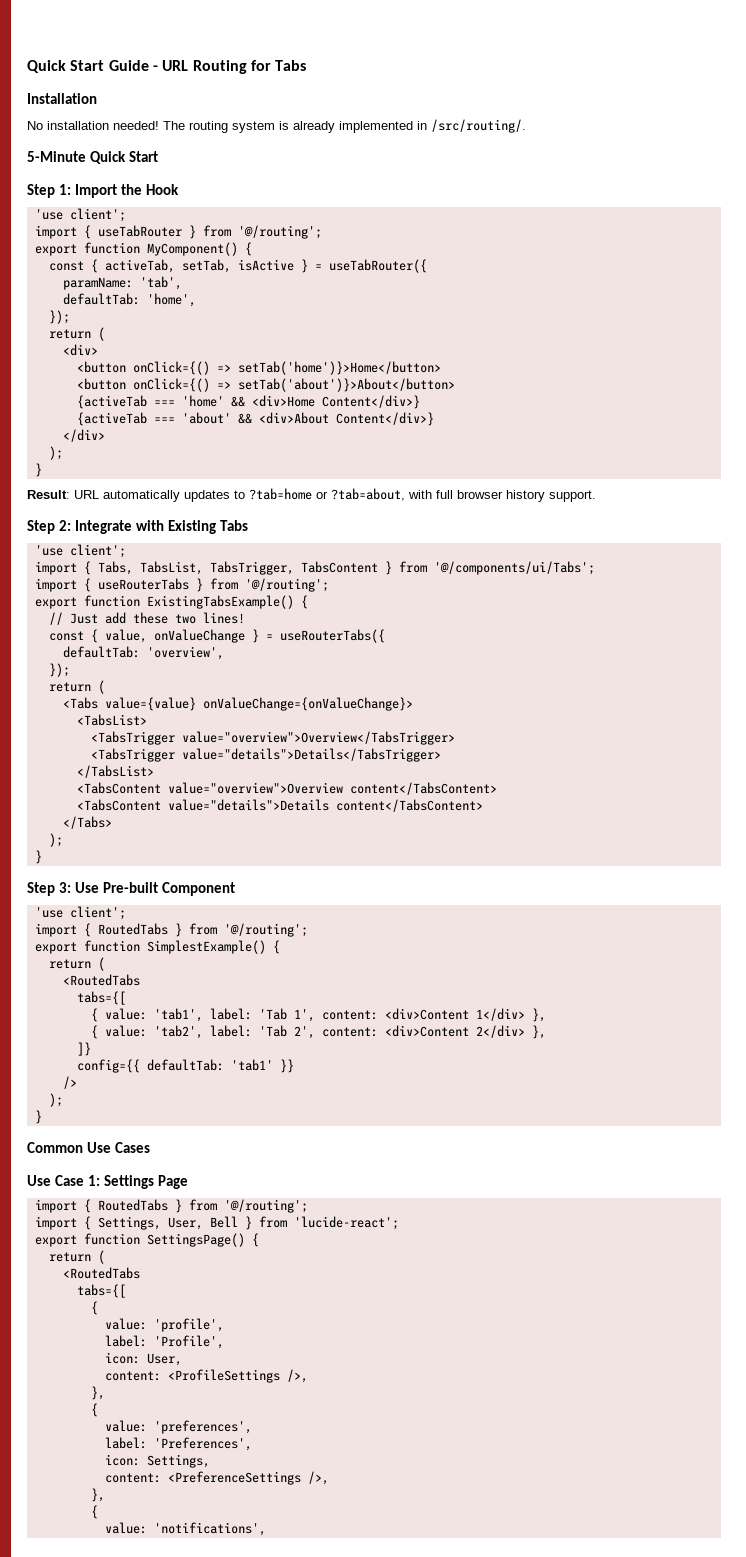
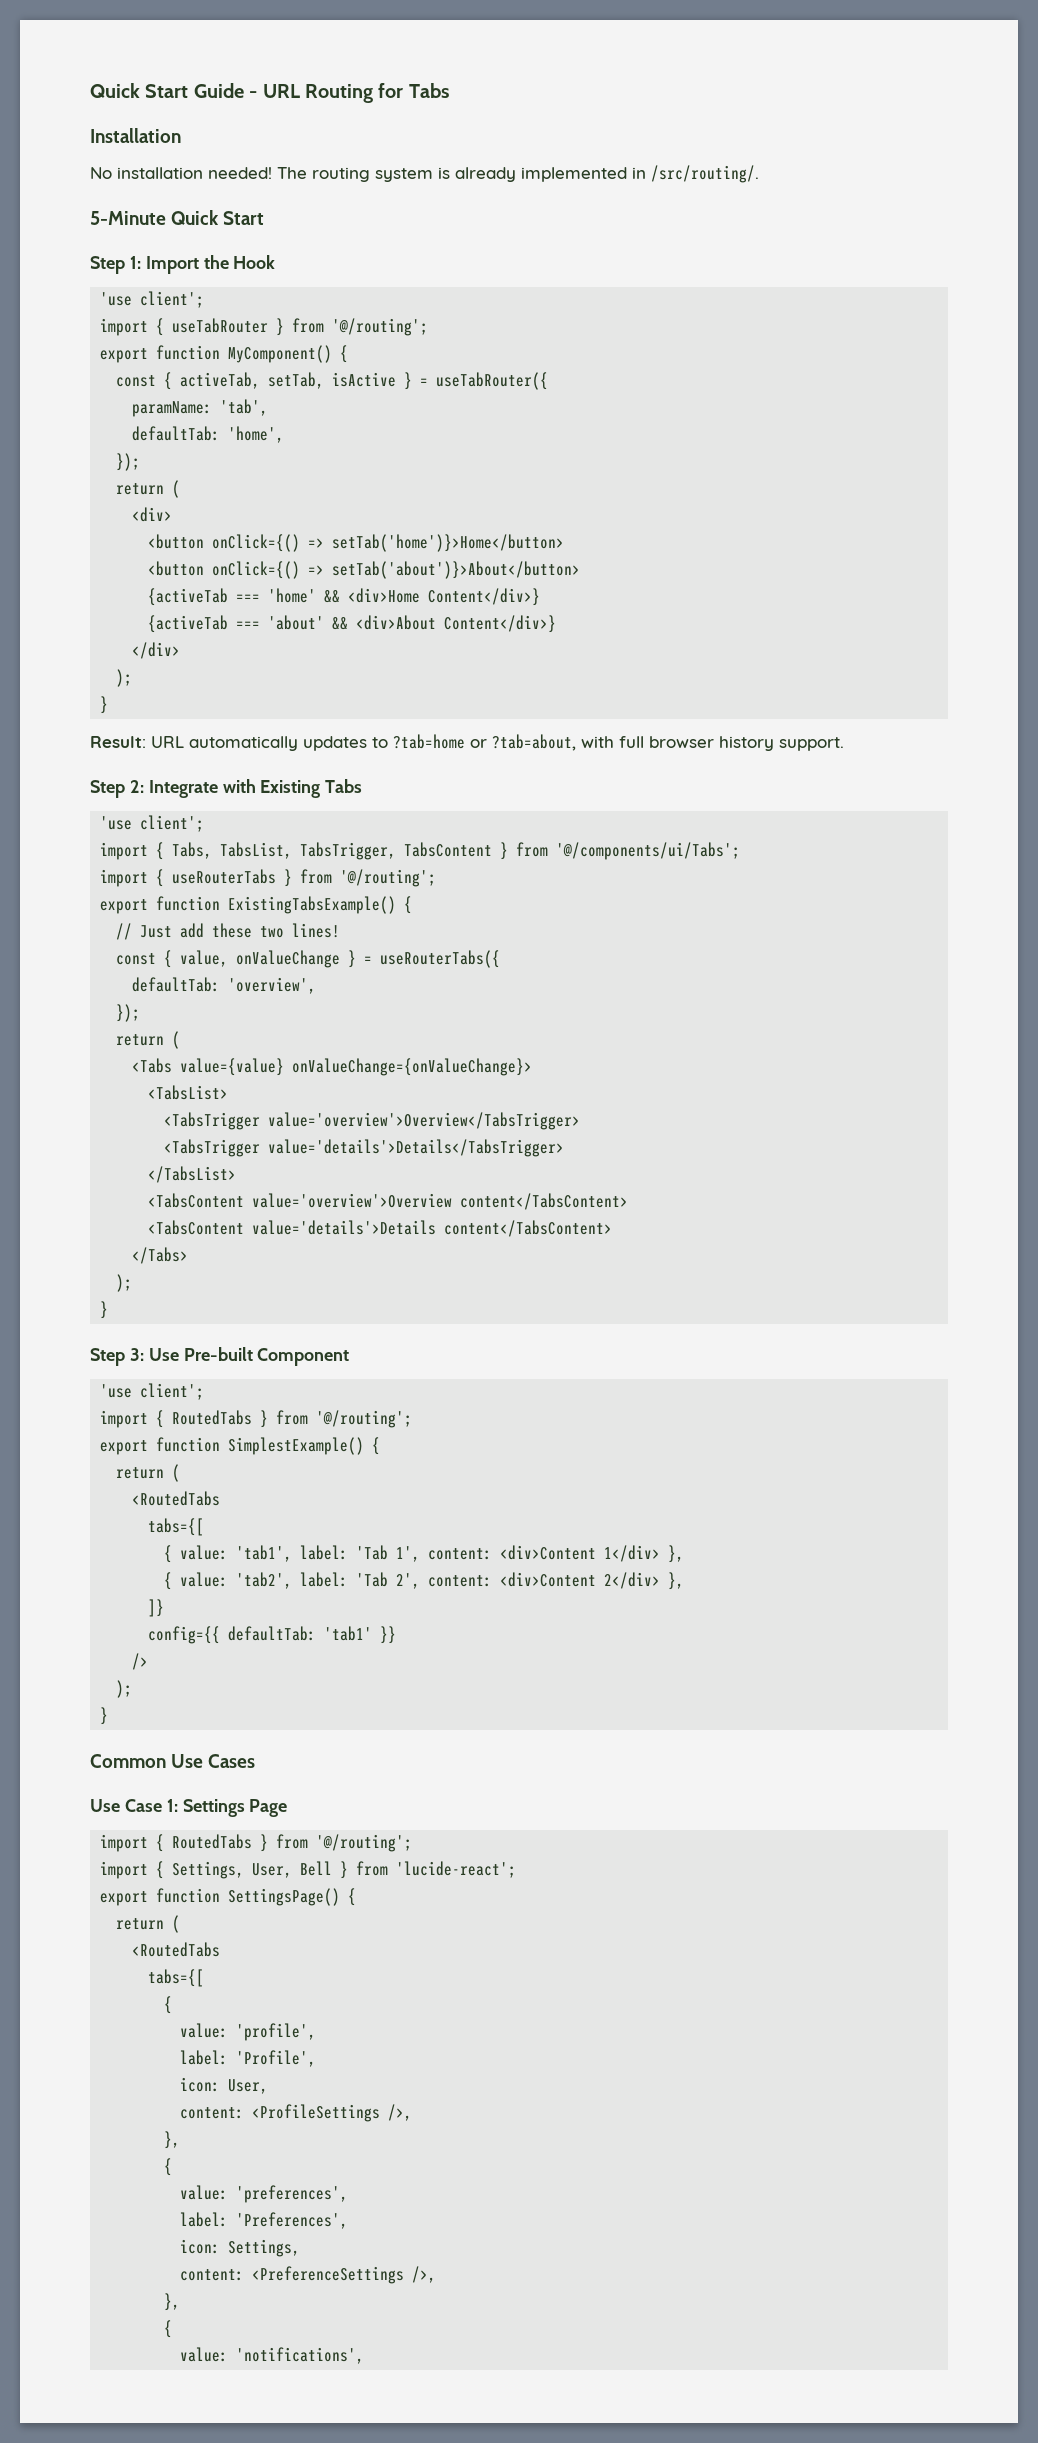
- <TabsTrigger value="overview">Overview</TabsTrigger>
- <TabsTrigger value="details">Details</TabsTrigger>
+ <TabsTrigger value='overview'>Overview</TabsTrigger>
+ <TabsTrigger value='details'>Details</TabsTrigger>
- <TabsContent value="overview">Overview content</TabsContent>
+ <TabsContent value='overview'>Overview content</TabsContent>
- <TabsContent value="details">Details content</TabsContent>
+ <TabsContent value='details'>Details content</TabsContent>

